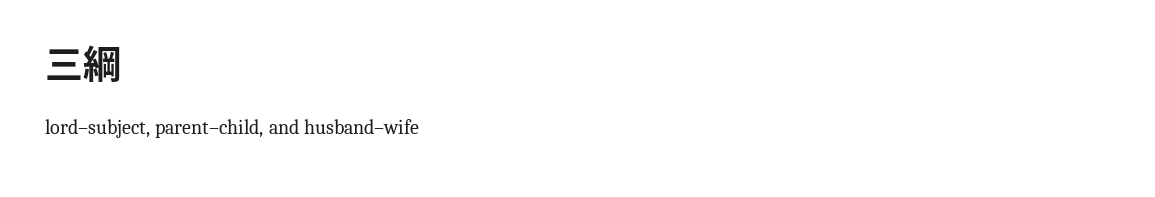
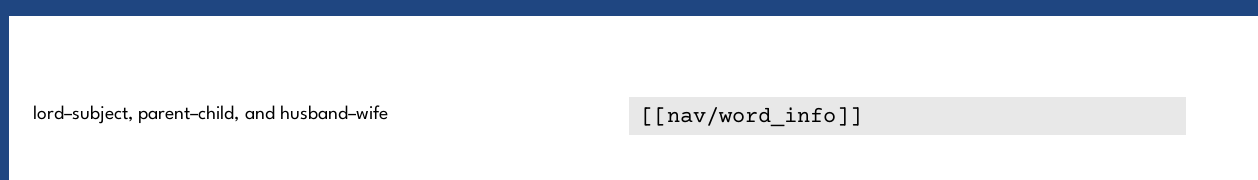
- 三綱
+ [[nav/word_info]]

